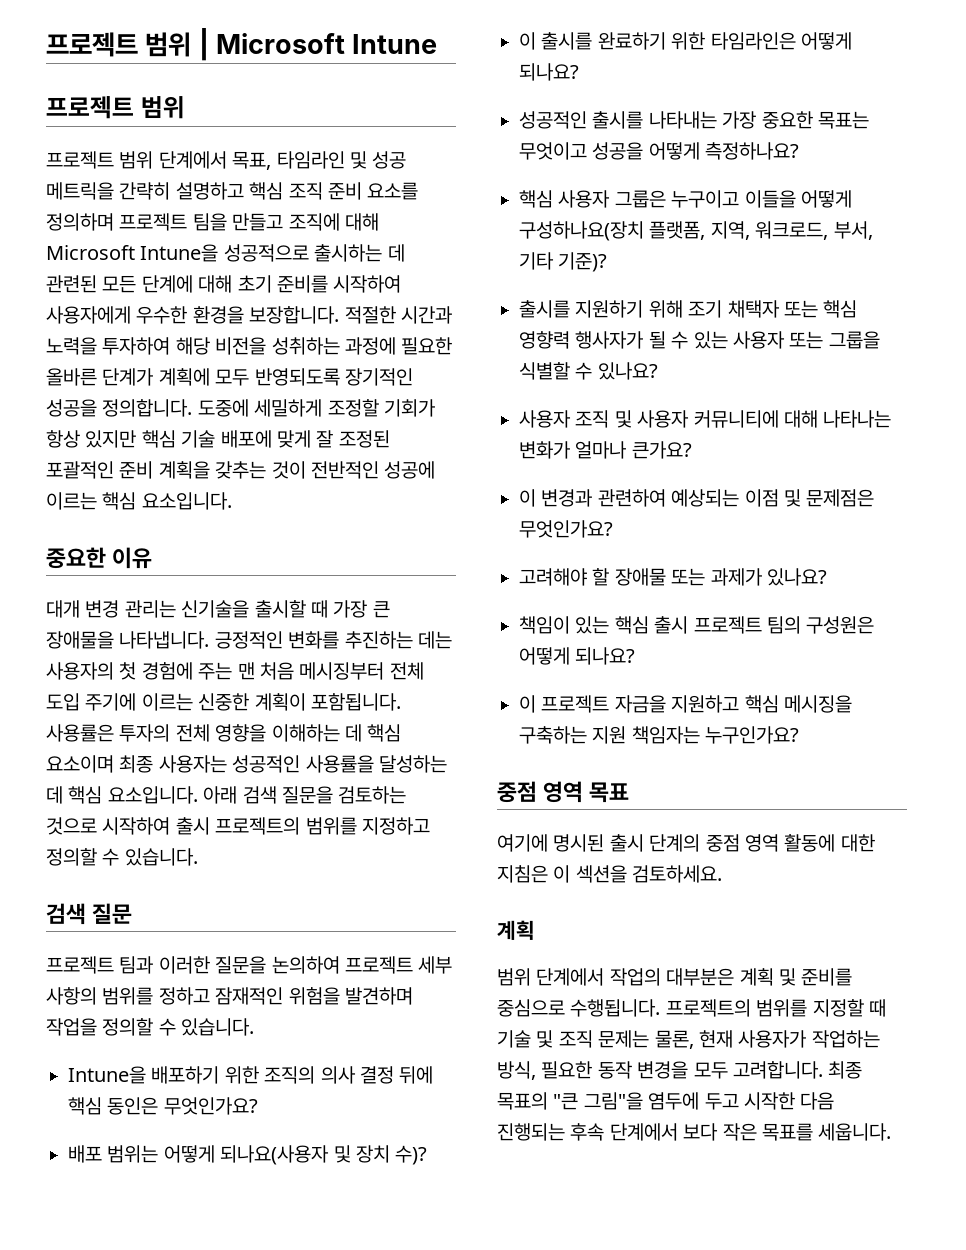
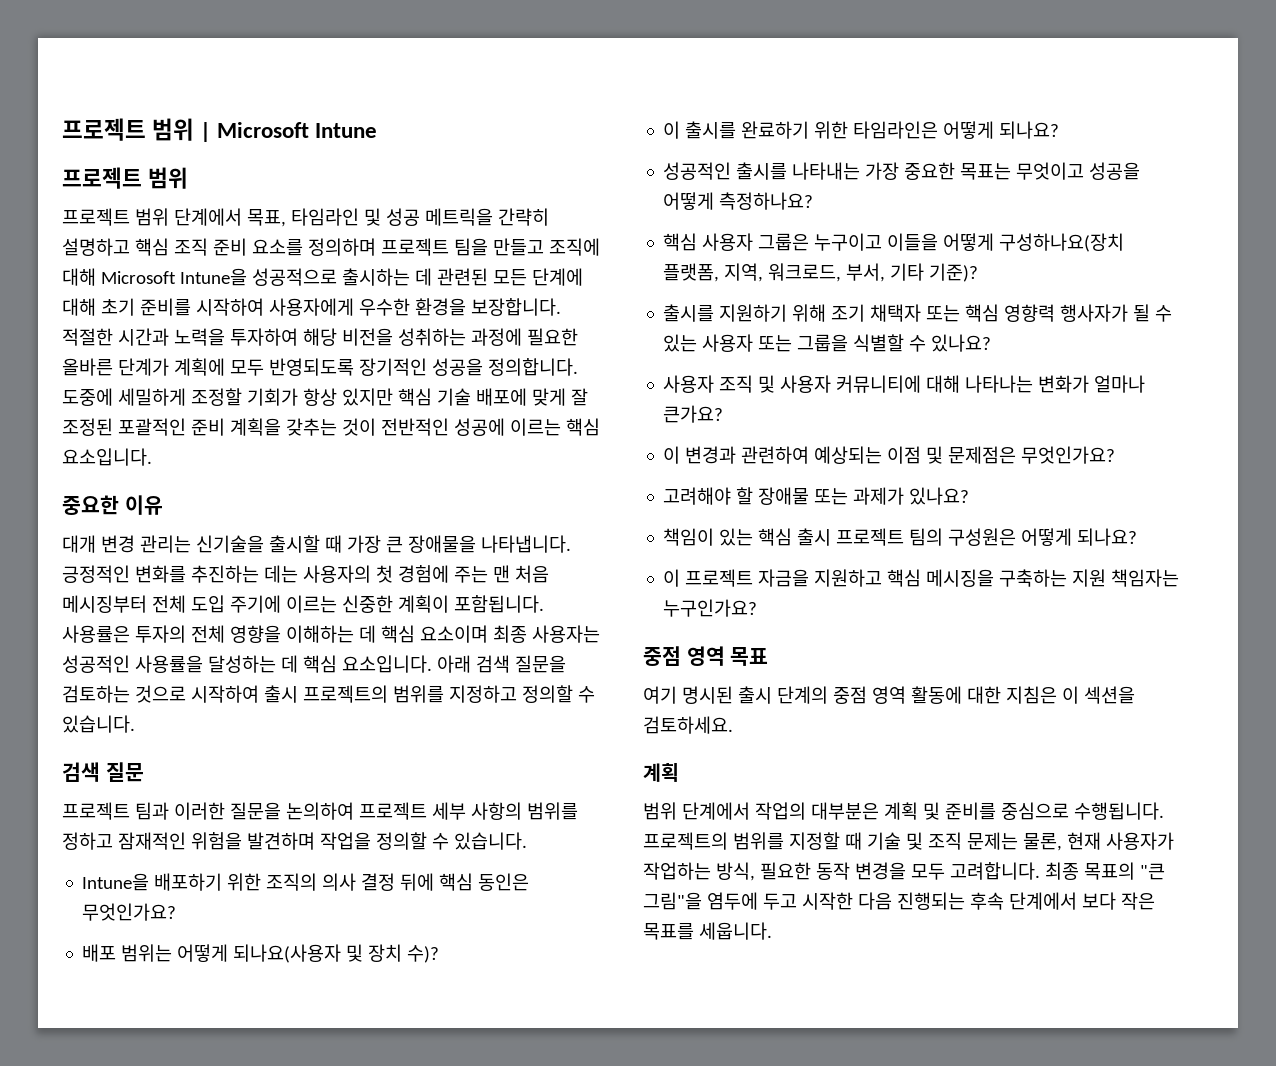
- 여기에 명시된 출시 단계의 중점 영역 활동에 대한 지침은 이 섹션을 검토하세요.
+ 여기 명시된 출시 단계의 중점 영역 활동에 대한 지침은 이 섹션을 검토하세요.

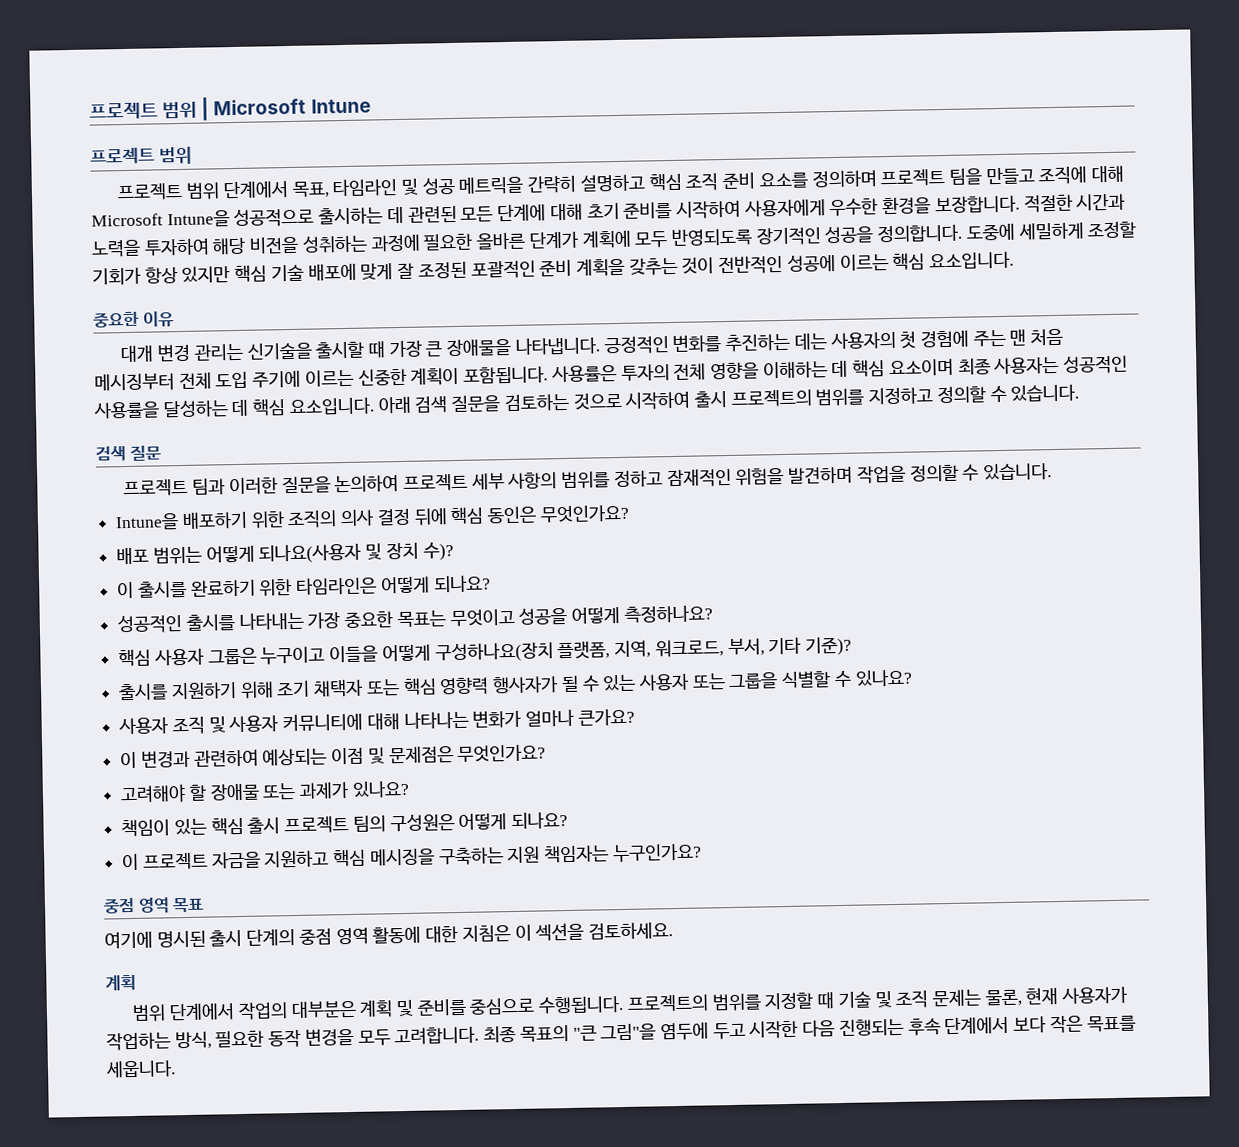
- 여기 명시된 출시 단계의 중점 영역 활동에 대한 지침은 이 섹션을 검토하세요.
+ 여기에 명시된 출시 단계의 중점 영역 활동에 대한 지침은 이 섹션을 검토하세요.

